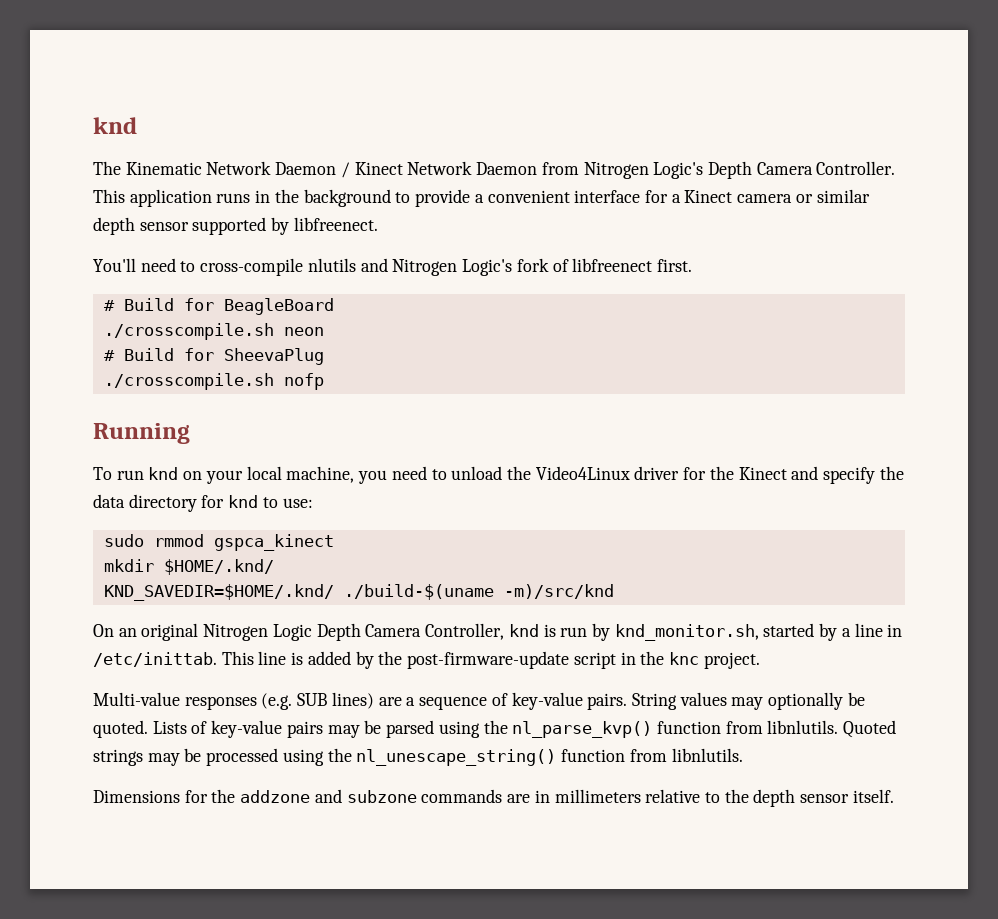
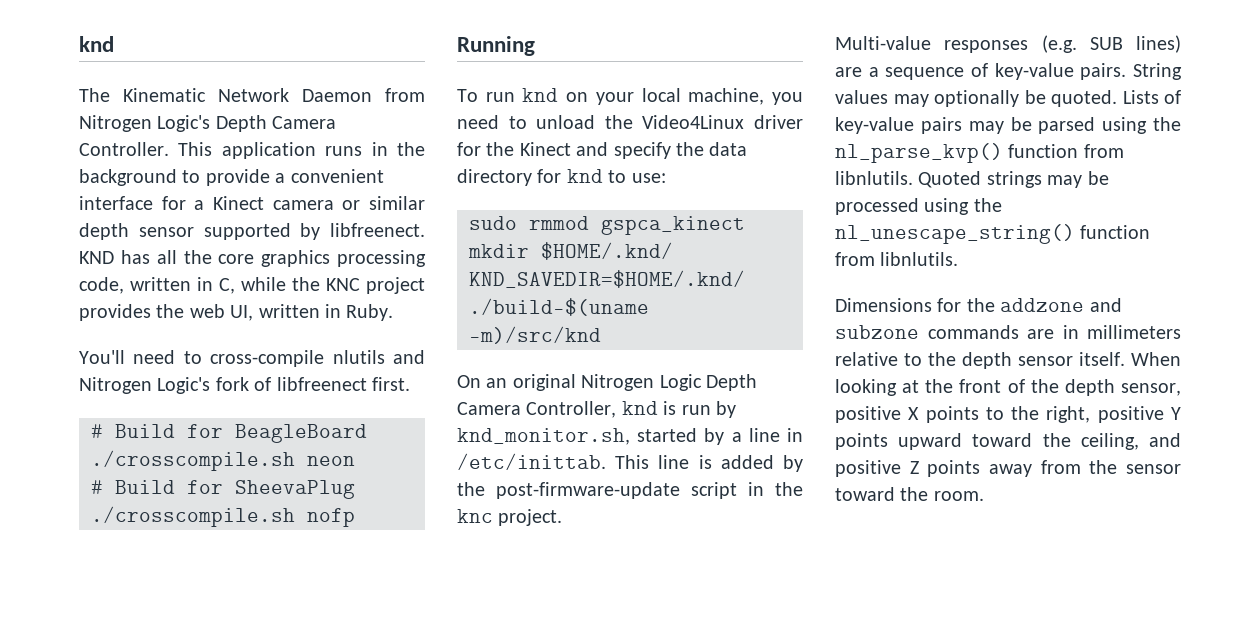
- The Kinematic Network Daemon / Kinect Network Daemon from Nitrogen Logic's Depth Camera Controller.
+ The Kinematic Network Daemon from Nitrogen Logic's Depth Camera Controller.
+ KND has all the core graphics processing code, written in C, while the KNC project provides the web UI, written in Ruby.
+ When looking at the front of the depth sensor, positive X points to the right, positive Y points upward toward the ceiling, and positive Z points away from the sensor toward the room.

